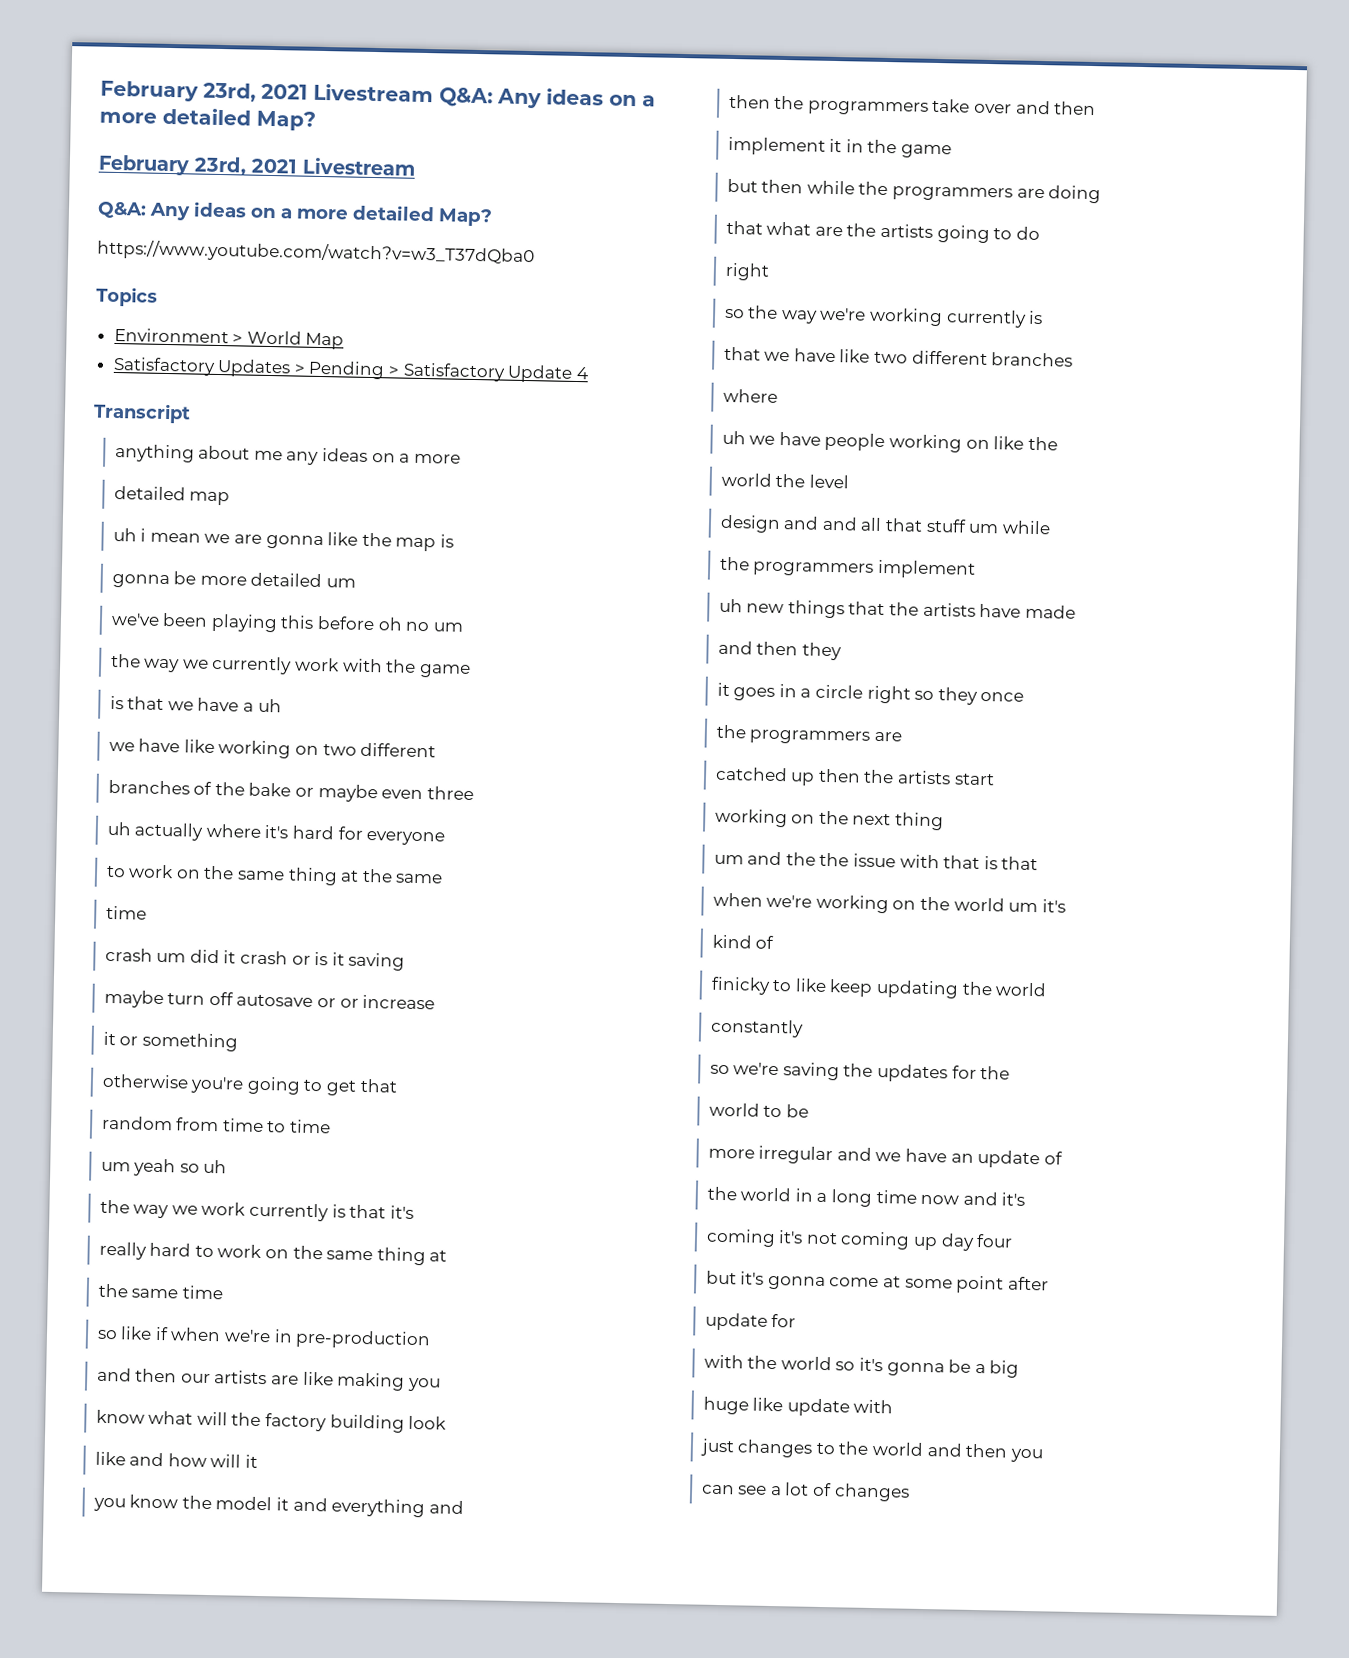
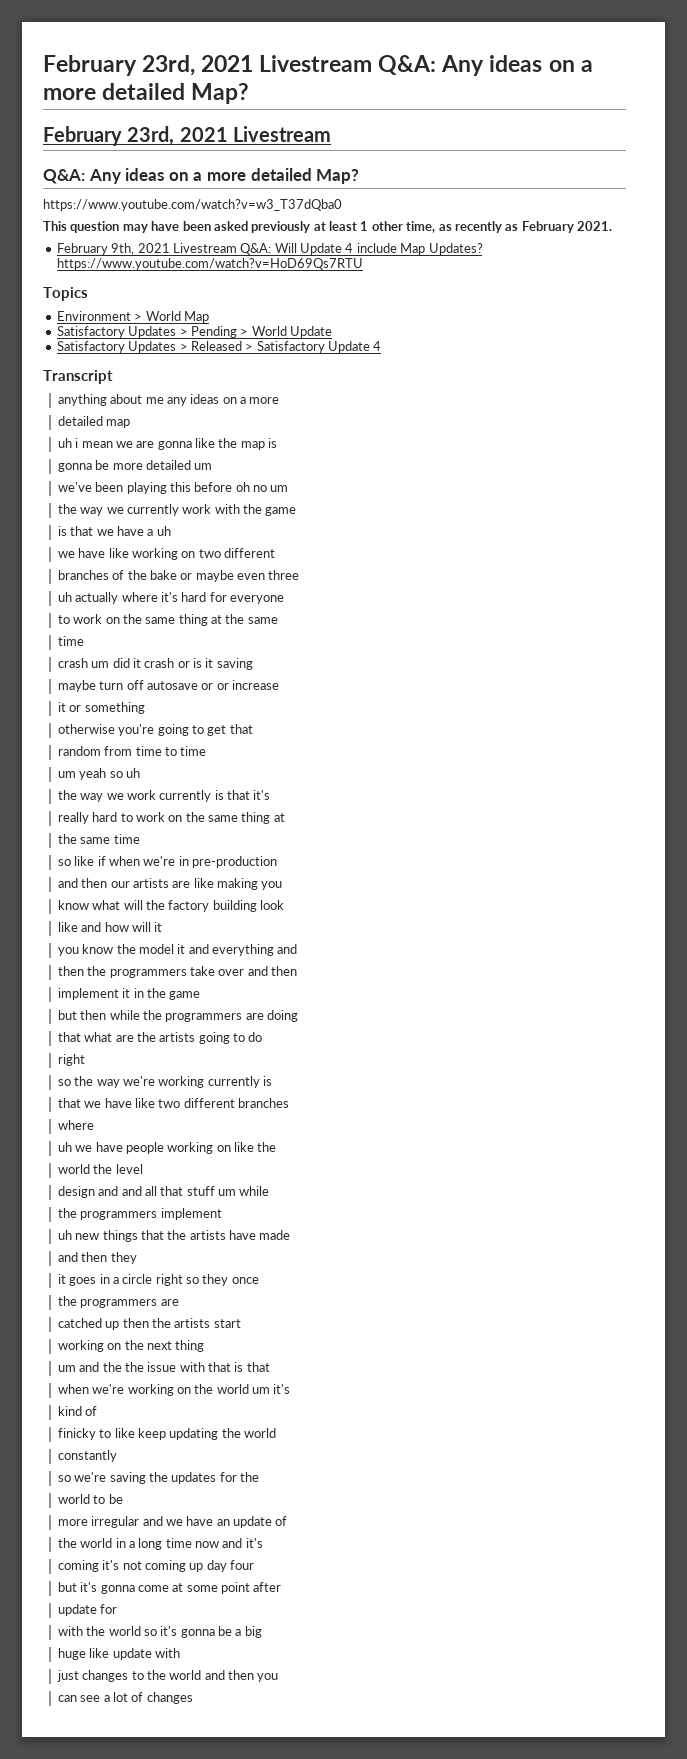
+ This question may have been asked previously at least 1 other time, as recently as February 2021.
+ February 9th, 2021 Livestream Q&A: Will Update 4 include Map Updates? https://www.youtube.com/watch?v=HoD69Qs7RTU
- Satisfactory Updates > Pending > Satisfactory Update 4
+ Satisfactory Updates > Pending > World Update
+ Satisfactory Updates > Released > Satisfactory Update 4

